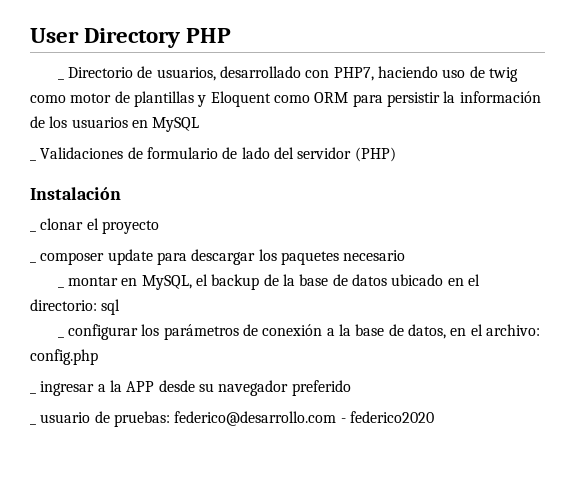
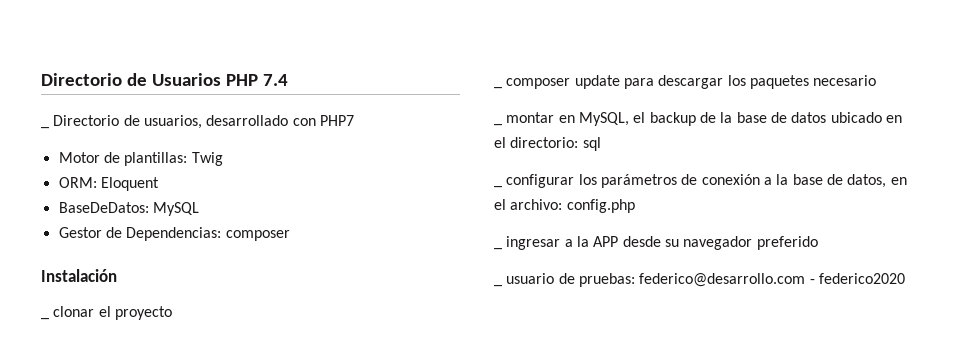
- User Directory PHP
+ Directorio de Usuarios PHP 7.4
- _ Directorio de usuarios, desarrollado con PHP7, haciendo uso de twig como motor de plantillas y Eloquent como ORM para persistir la información de los usuarios en MySQL
- _ Validaciones de formulario de lado del servidor (PHP)
+ _ Directorio de usuarios, desarrollado con PHP7
+ Motor de plantillas: Twig
+ ORM: Eloquent
+ BaseDeDatos: MySQL
+ Gestor de Dependencias: composer

